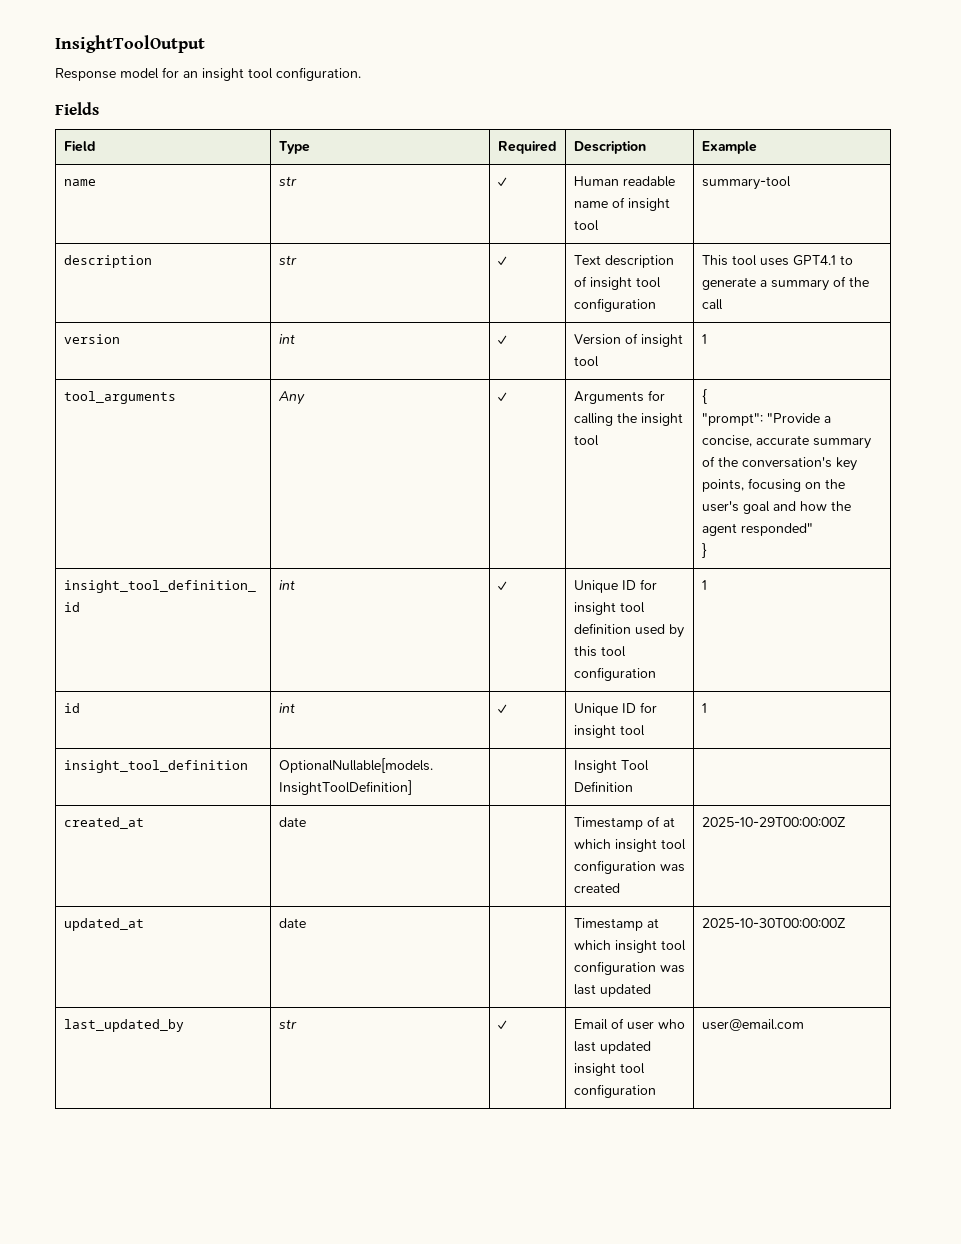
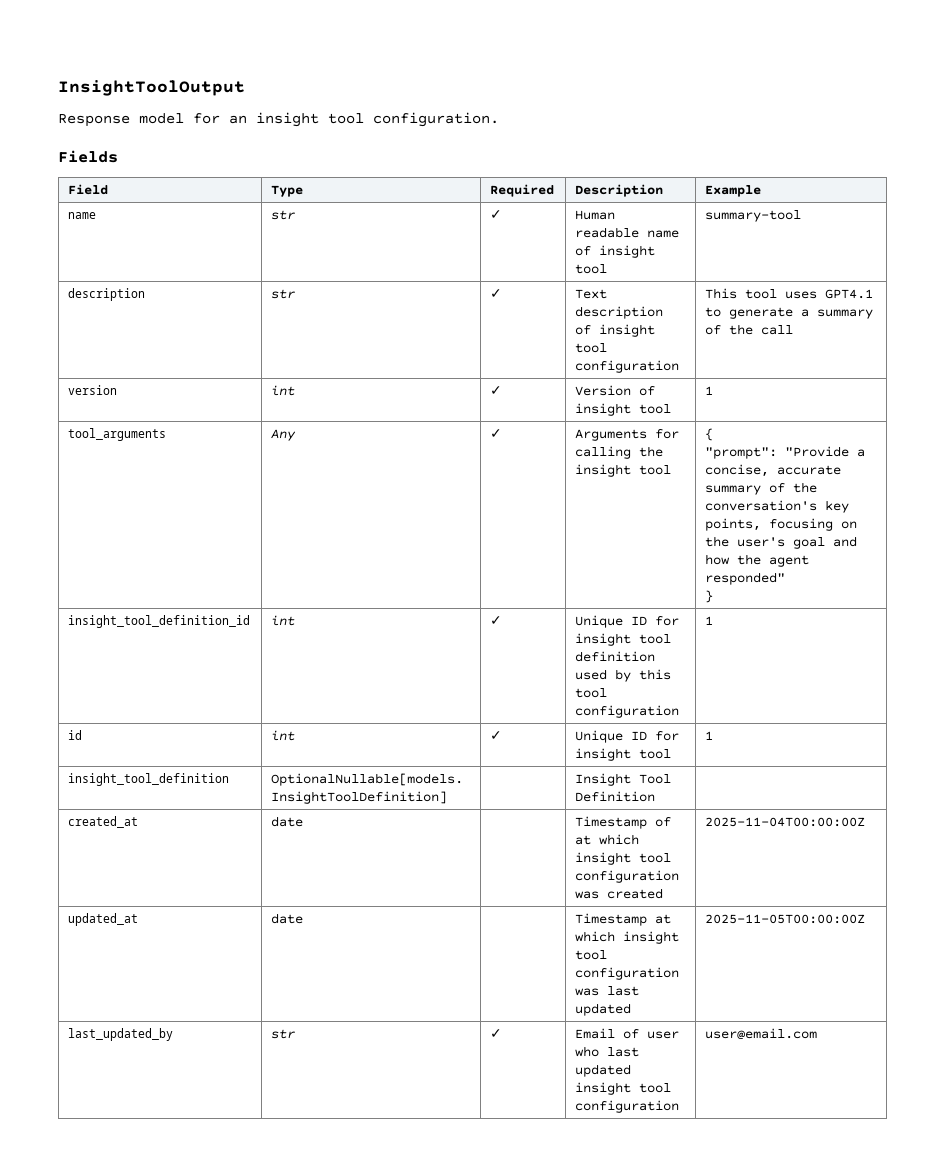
- created_at | date | | Timestamp of at which insight tool configuration was created | 2025-10-29T00:00:00Z
+ created_at | date | | Timestamp of at which insight tool configuration was created | 2025-11-04T00:00:00Z
- updated_at | date | | Timestamp at which insight tool configuration was last updated | 2025-10-30T00:00:00Z
+ updated_at | date | | Timestamp at which insight tool configuration was last updated | 2025-11-05T00:00:00Z

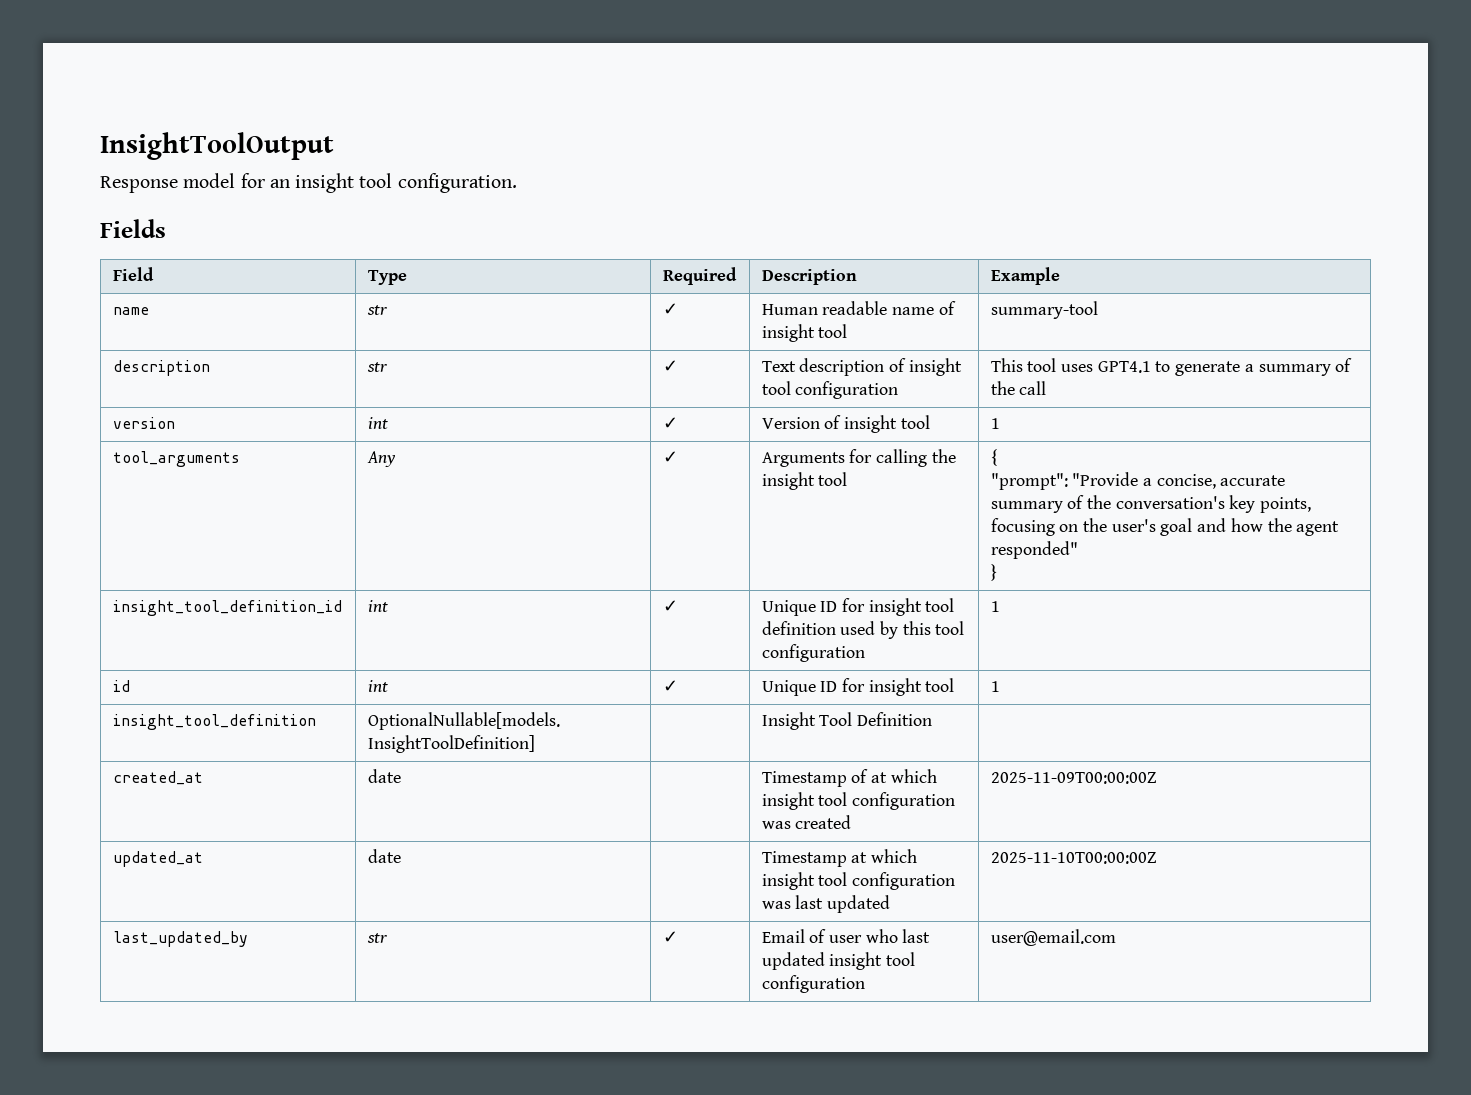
- created_at | date | | Timestamp of at which insight tool configuration was created | 2025-11-04T00:00:00Z
+ created_at | date | | Timestamp of at which insight tool configuration was created | 2025-11-09T00:00:00Z
- updated_at | date | | Timestamp at which insight tool configuration was last updated | 2025-11-05T00:00:00Z
+ updated_at | date | | Timestamp at which insight tool configuration was last updated | 2025-11-10T00:00:00Z

